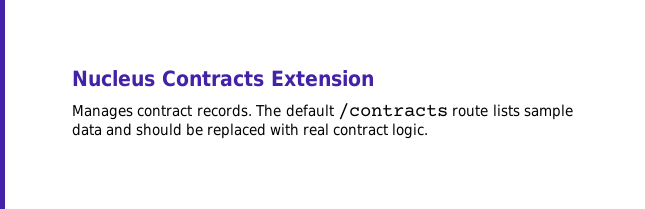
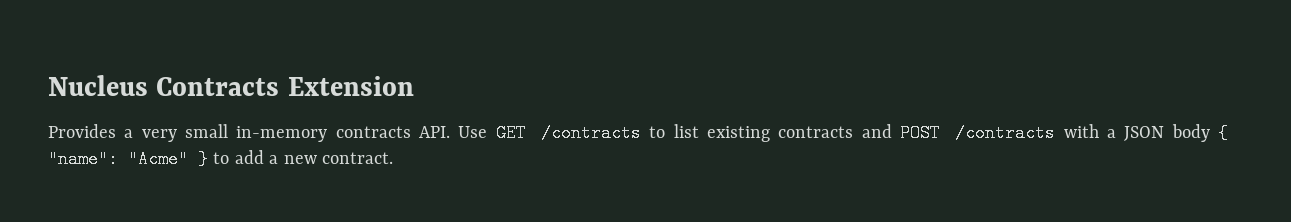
- Manages contract records. The default /contracts route lists sample data and should be replaced with real contract logic.
+ Provides a very small in-memory contracts API. Use GET /contracts to list existing contracts and POST /contracts with a JSON body { "name": "Acme" } to add a new contract.

